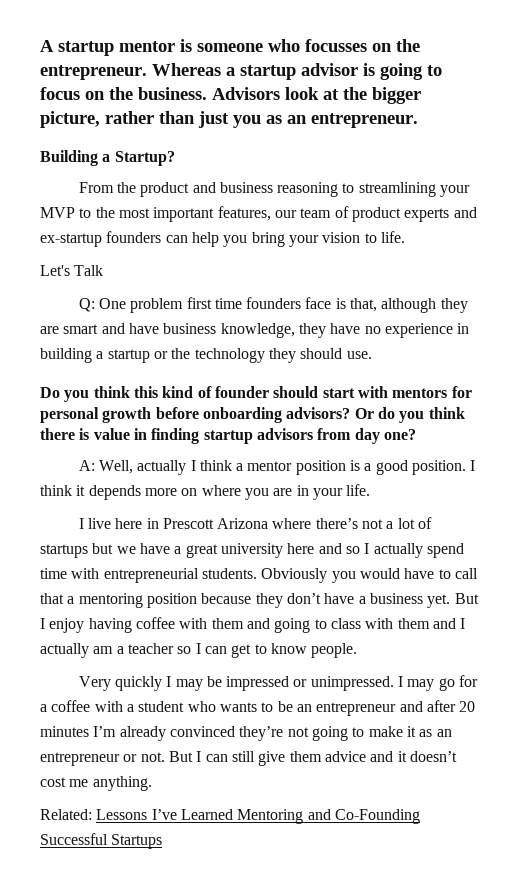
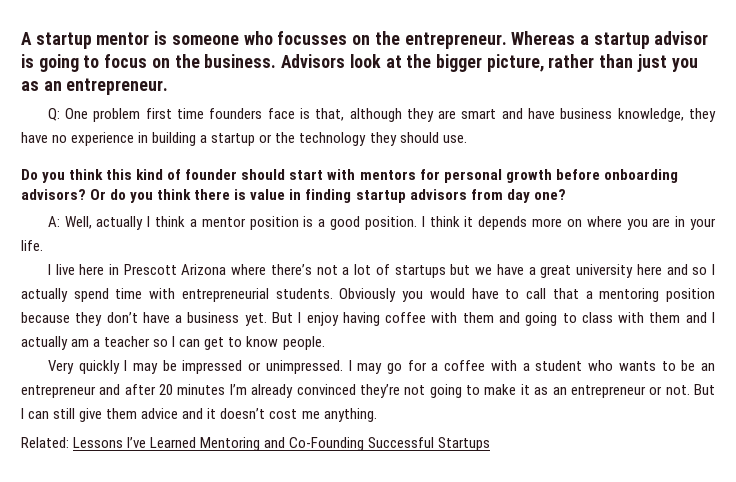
- Building a Startup?
- From the product and business reasoning to streamlining your MVP to the most important features, our team of product experts and ex-startup founders can help you bring your vision to life.
- Let's Talk

